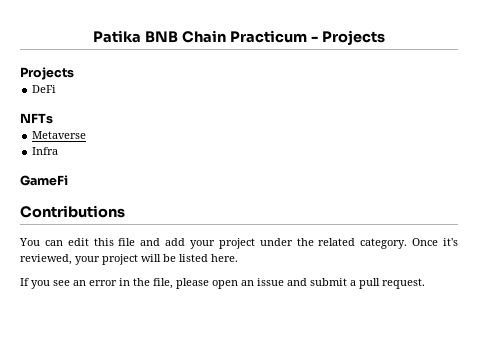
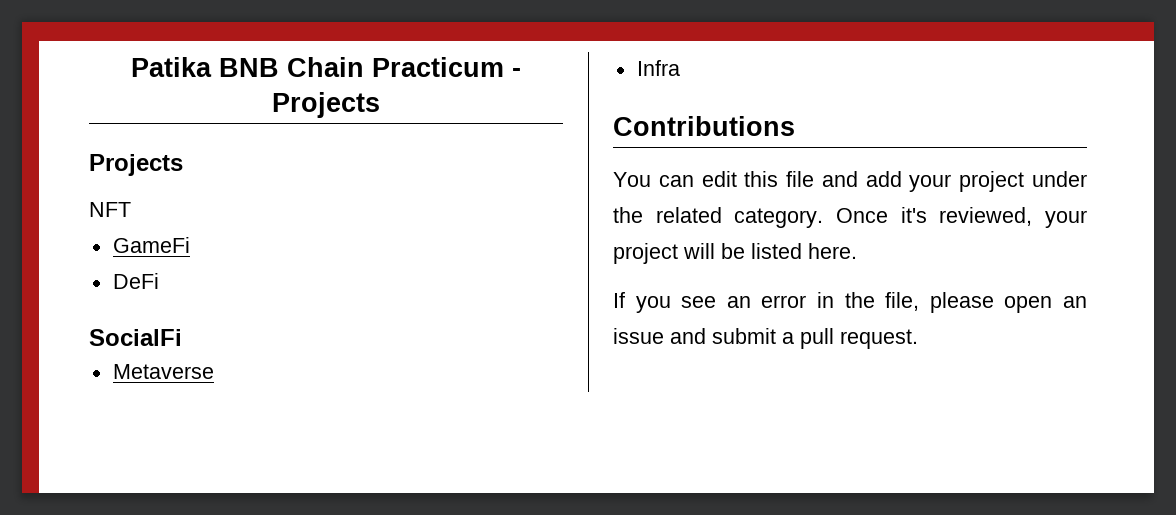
+ NFT
+ GameFi
- NFTs
+ SocialFi
- GameFi

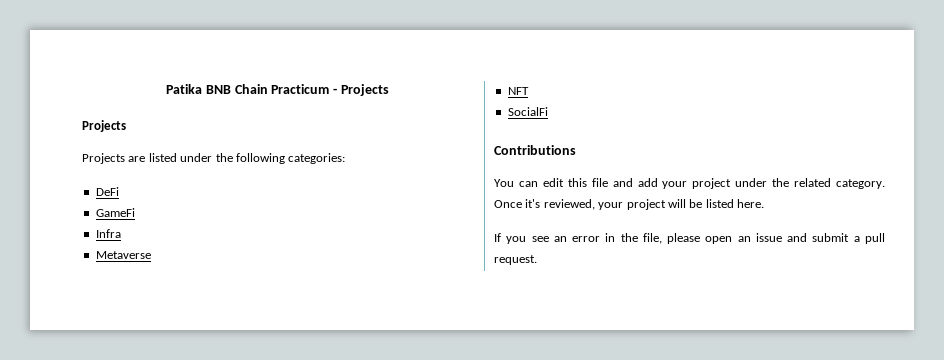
- NFT
+ Projects are listed under the following categories:
+ DeFi
- DeFi
- SocialFi
+ Infra
- Infra
+ NFT
+ SocialFi

